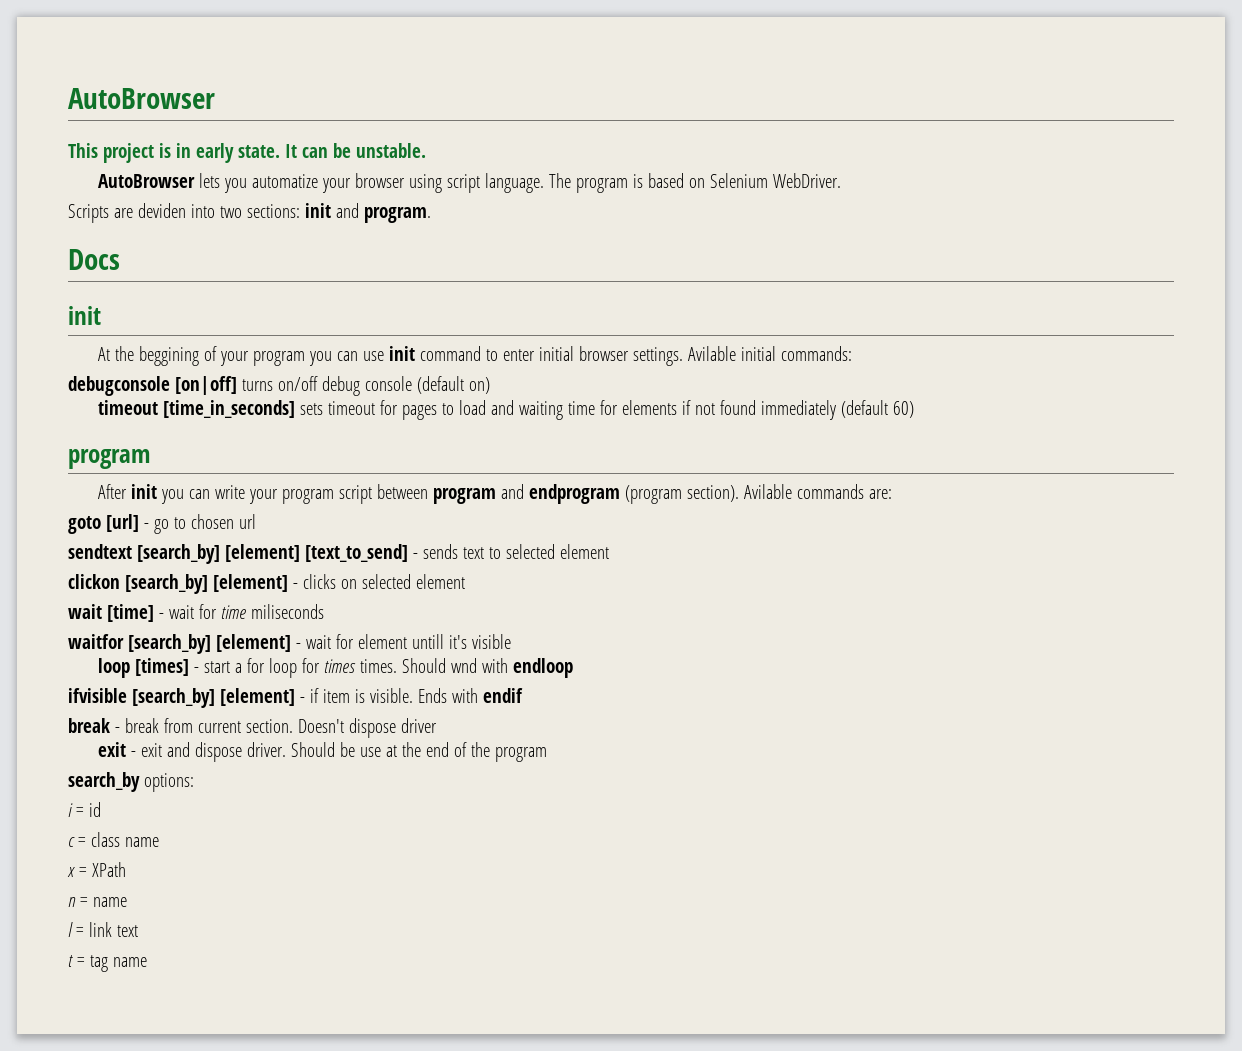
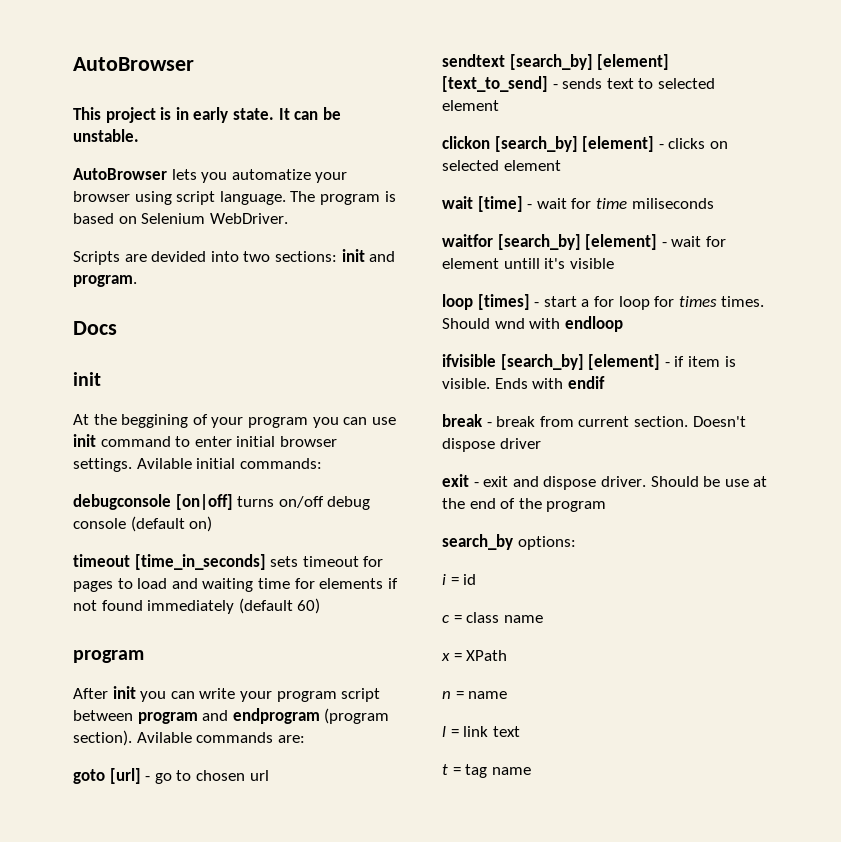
- Scripts are deviden into two sections: init and program.
+ Scripts are devided into two sections: init and program.

